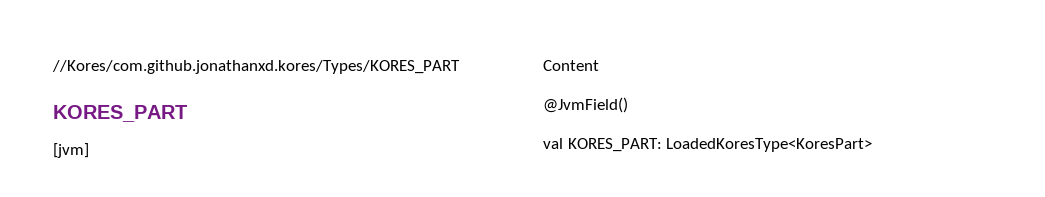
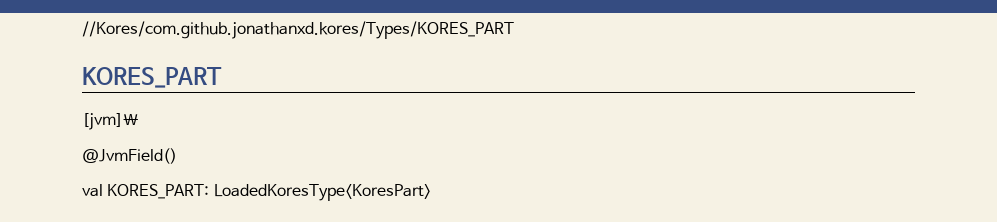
- [jvm]
- Content
+ [jvm]\

